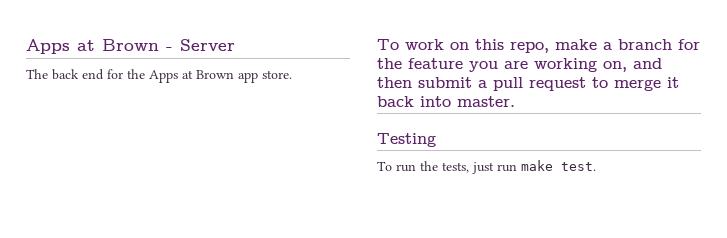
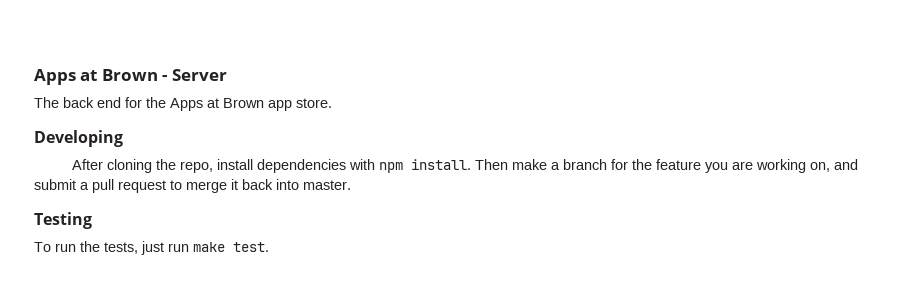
- To work on this repo, make a branch for the feature you are working on, and then submit a pull request to merge it back into master.
+ Developing
+ After cloning the repo, install dependencies with npm install. Then make a branch for the feature you are working on, and submit a pull request to merge it back into master.

